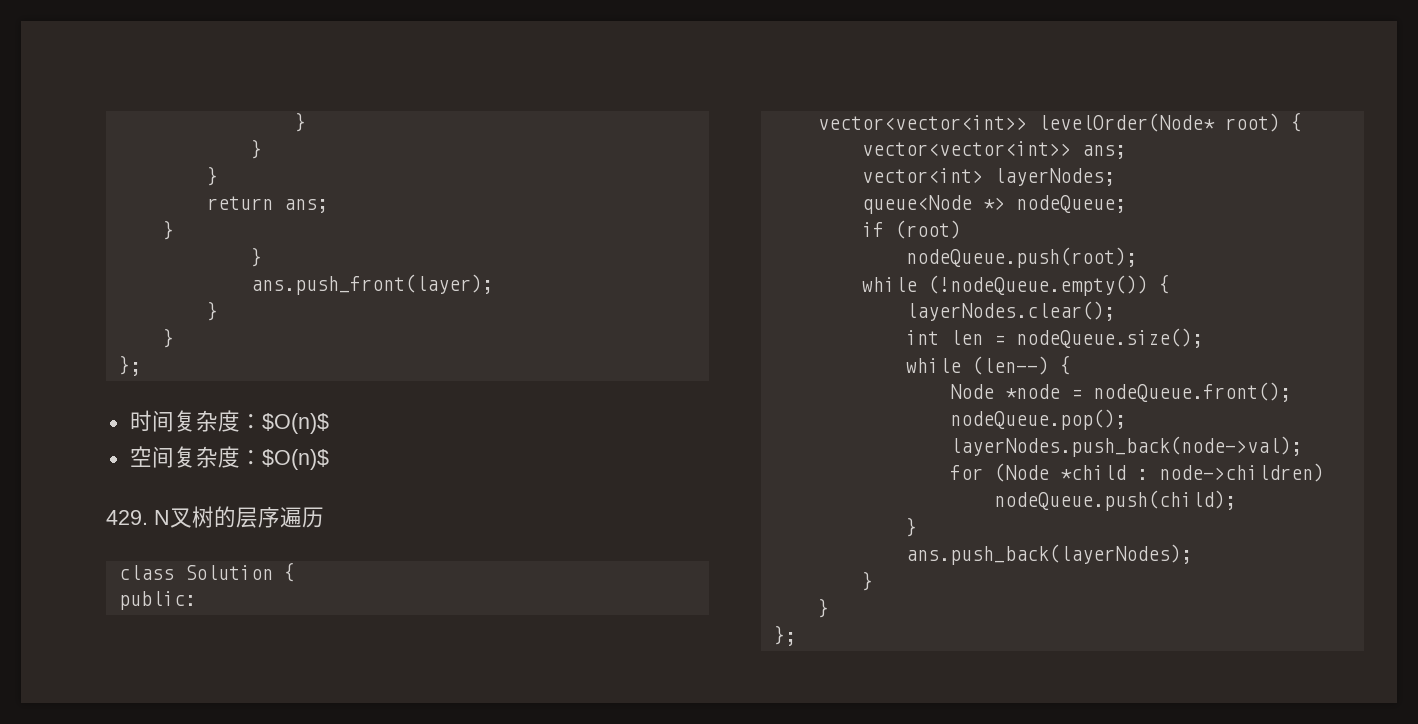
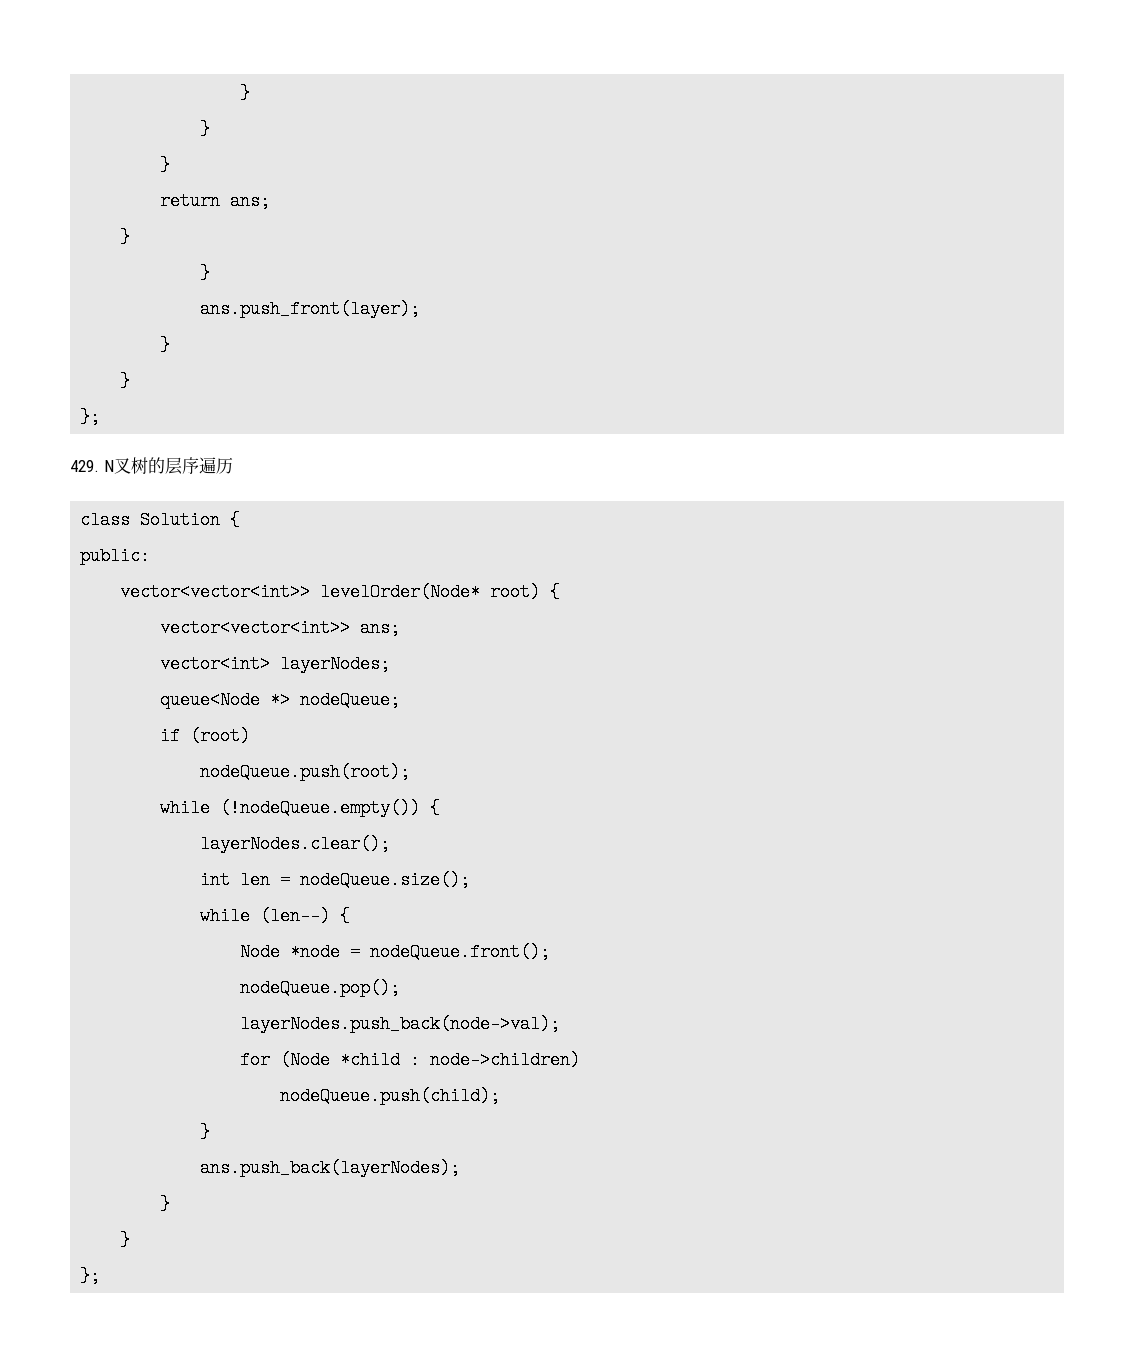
- 时间复杂度：$O(n)$
- 空间复杂度：$O(n)$

